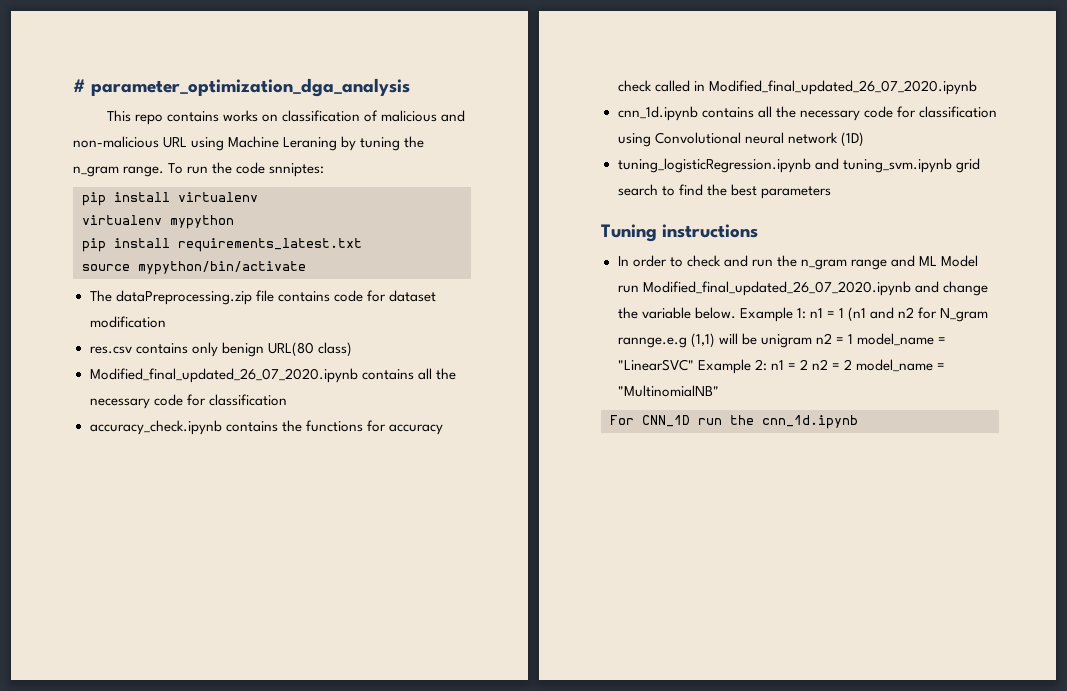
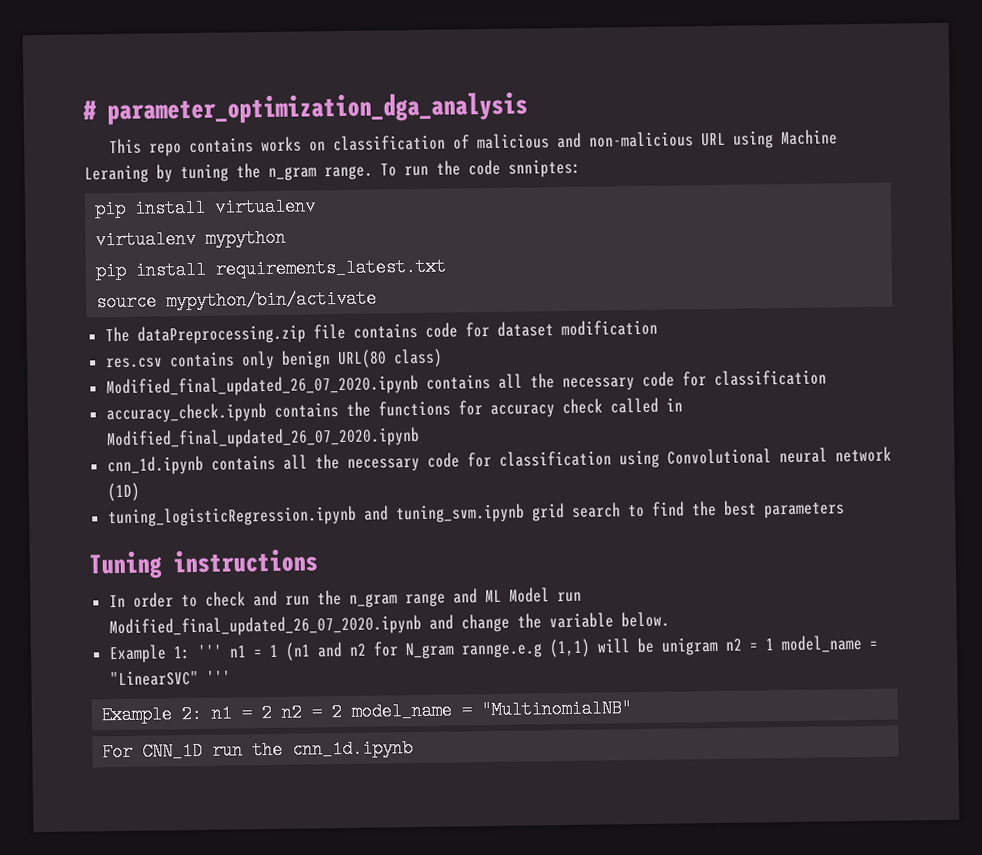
- In order to check and run the n_gram range and ML Model run Modified_final_updated_26_07_2020.ipynb and change the variable below. Example 1: n1 = 1 (n1 and n2 for N_gram rannge.e.g (1,1) will be unigram n2 = 1 model_name = "LinearSVC" Example 2: n1 = 2 n2 = 2 model_name = "MultinomialNB"
+ In order to check and run the n_gram range and ML Model run Modified_final_updated_26_07_2020.ipynb and change the variable below.
+ Example 1: ''' n1 = 1 (n1 and n2 for N_gram rannge.e.g (1,1) will be unigram n2 = 1 model_name = "LinearSVC" '''
+ Example 2: n1 = 2 n2 = 2 model_name = "MultinomialNB"

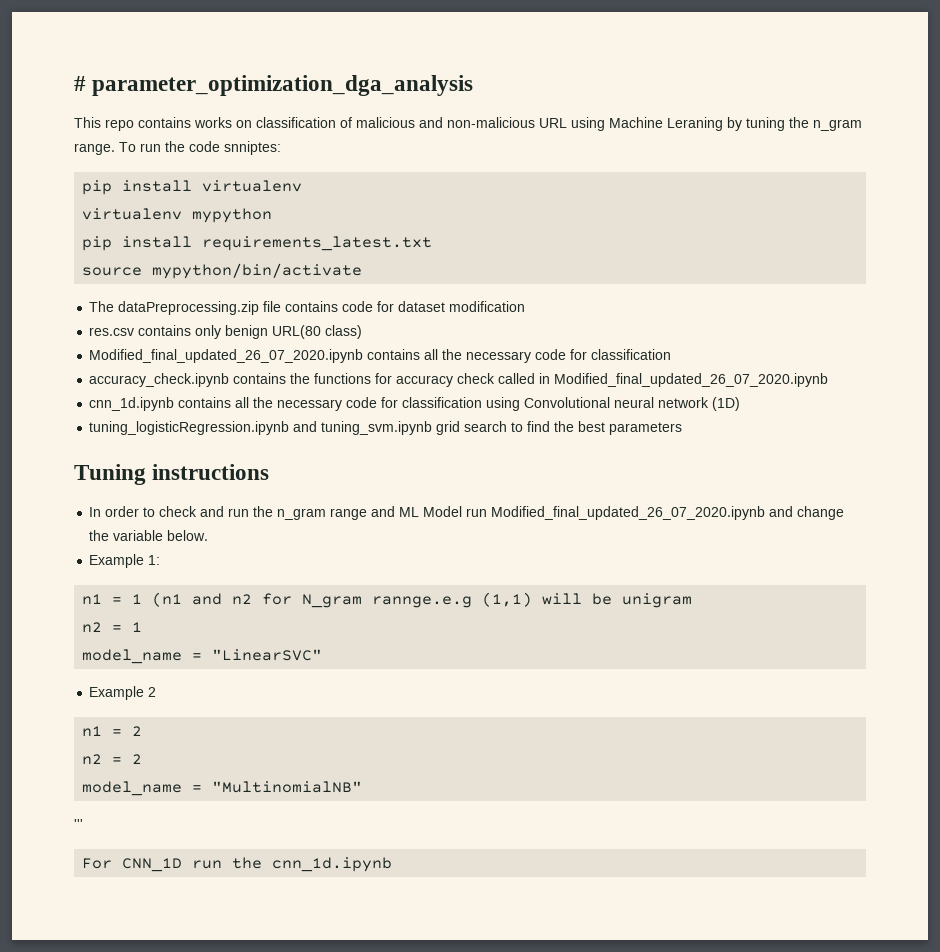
- Example 1: ''' n1 = 1 (n1 and n2 for N_gram rannge.e.g (1,1) will be unigram n2 = 1 model_name = "LinearSVC" '''
- Example 2: n1 = 2 n2 = 2 model_name = "MultinomialNB"
+ Example 1:
+ n1 = 1 (n1 and n2 for N_gram rannge.e.g (1,1) will be unigram
+ n2 = 1
+ model_name = "LinearSVC"
+ Example 2
+ n1 = 2
+ n2 = 2
+ model_name = "MultinomialNB"
+ '''

